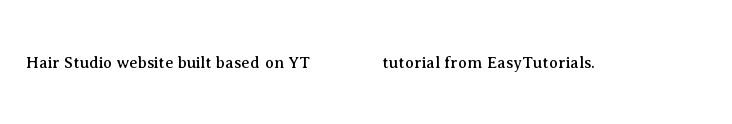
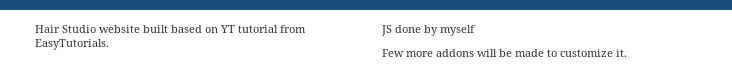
+ JS done by myself
+ Few more addons will be made to customize it.

